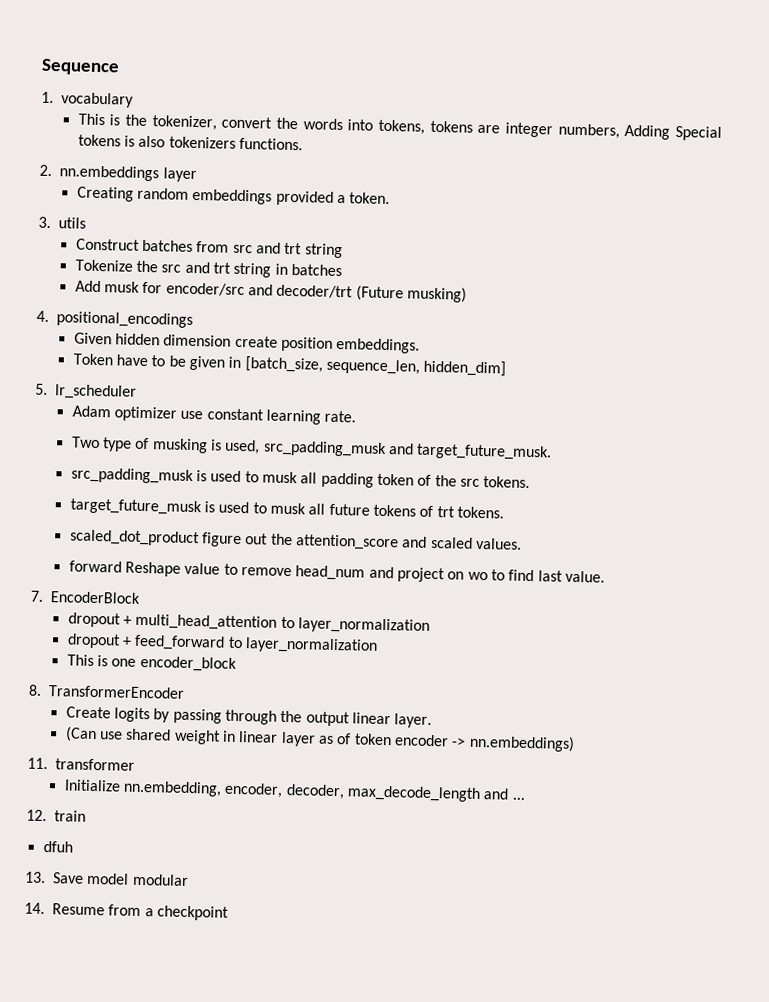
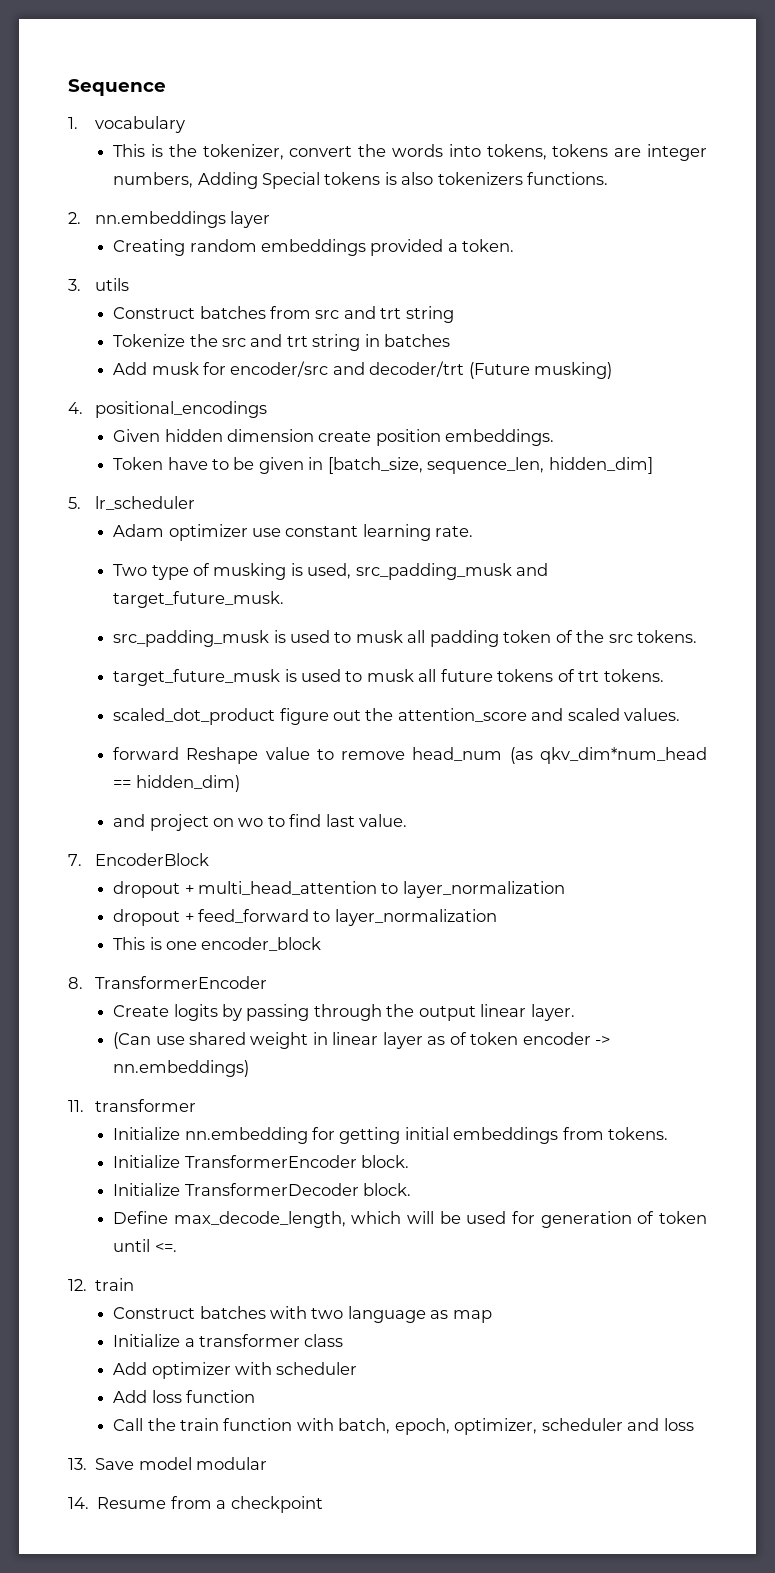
- forward Reshape value to remove head_num and project on wo to find last value.
+ forward Reshape value to remove head_num (as qkv_dim*num_head == hidden_dim)
+ and project on wo to find last value.
- Initialize nn.embedding, encoder, decoder, max_decode_length and ...
+ Initialize nn.embedding for getting initial embeddings from tokens.
+ Initialize TransformerEncoder block.
+ Initialize TransformerDecoder block.
+ Define max_decode_length, which will be used for generation of token until <=.
  12. train
- dfuh
+ Construct batches with two language as map
+ Initialize a transformer class
+ Add optimizer with scheduler
+ Add loss function
+ Call the train function with batch, epoch, optimizer, scheduler and loss

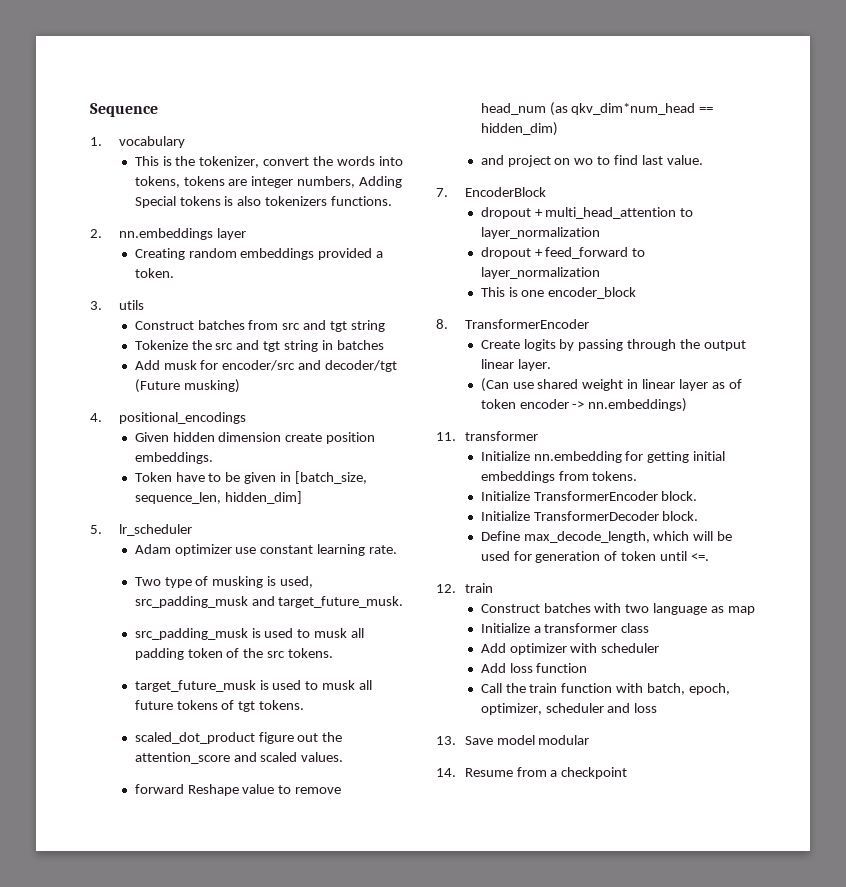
- Construct batches from src and trt string
+ Construct batches from src and tgt string
- Tokenize the src and trt string in batches
+ Tokenize the src and tgt string in batches
- Add musk for encoder/src and decoder/trt (Future musking)
+ Add musk for encoder/src and decoder/tgt (Future musking)
- target_future_musk is used to musk all future tokens of trt tokens.
+ target_future_musk is used to musk all future tokens of tgt tokens.

